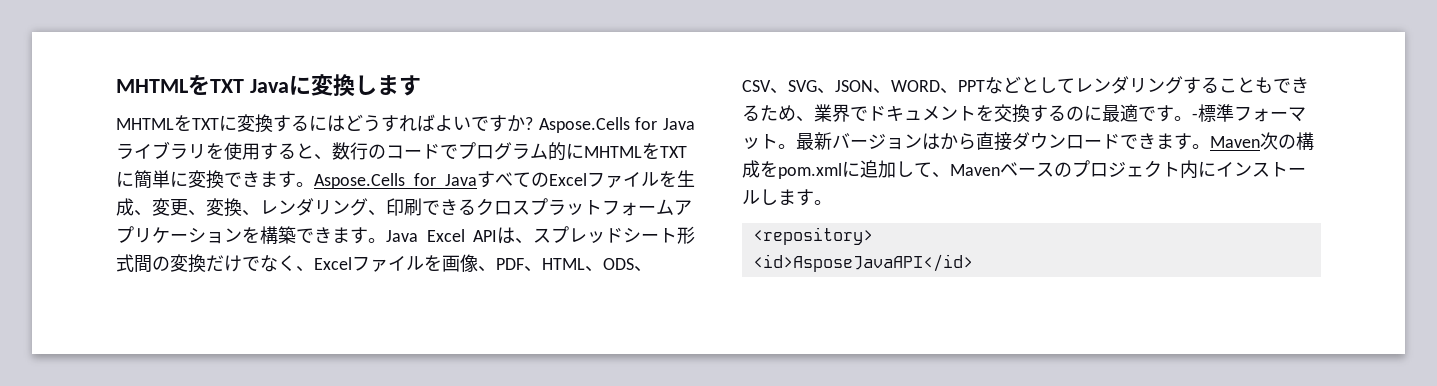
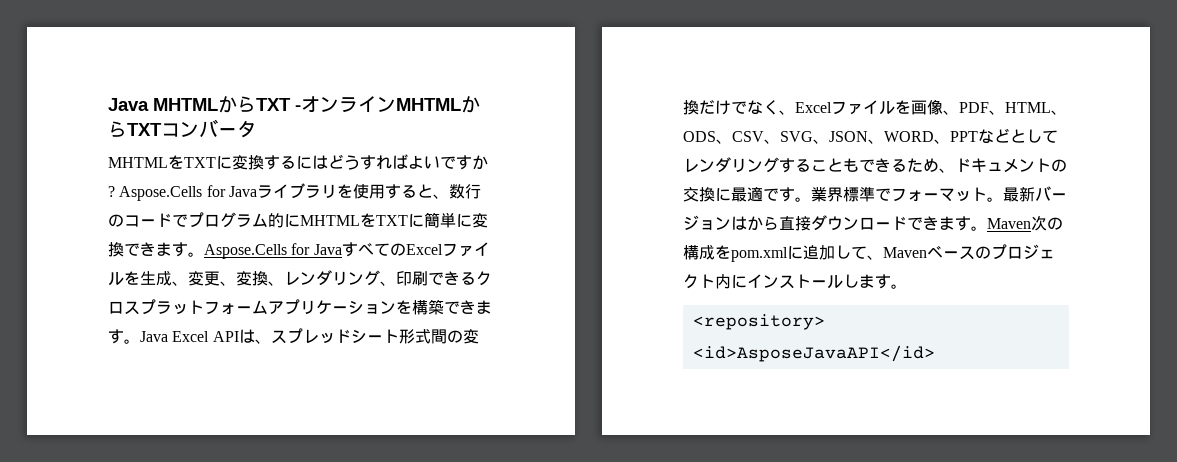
- MHTMLをTXT Javaに変換します
+ Java MHTMLからTXT -オンラインMHTMLからTXTコンバータ
- Java Excel APIは、スプレッドシート形式間の変換だけでなく、Excelファイルを画像、PDF、HTML、ODS、CSV、SVG、JSON、WORD、PPTなどとしてレンダリングすることもできるため、業界でドキュメントを交換するのに最適です。
+ Java Excel APIは、スプレッドシート形式間の変換だけでなく、Excelファイルを画像、PDF、HTML、ODS、CSV、SVG、JSON、WORD、PPTなどとしてレンダリングすることもできるため、ドキュメントの交換に最適です。
- -標準フォーマット。
+ 業界標準でフォーマット。

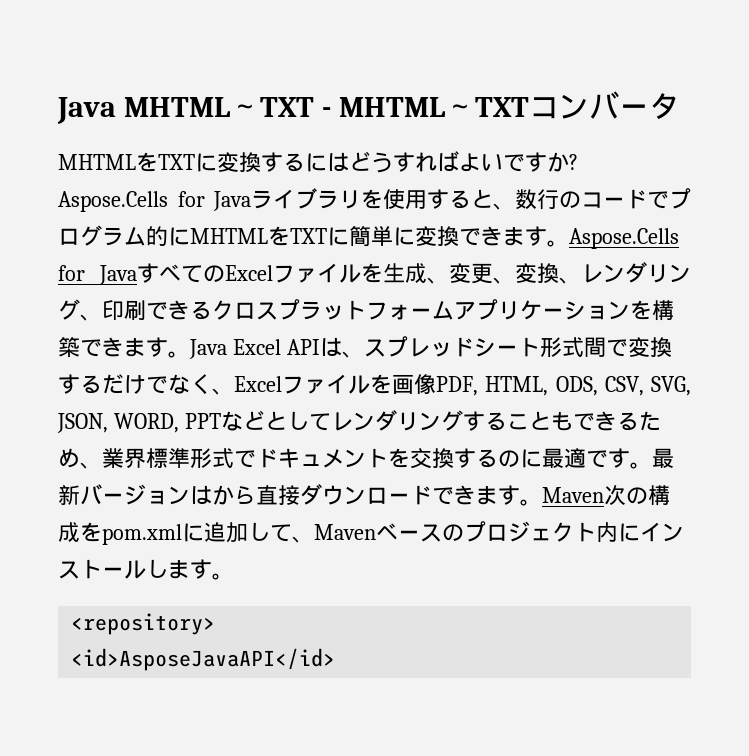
- Java MHTMLからTXT -オンラインMHTMLからTXTコンバータ
+ Java MHTML～TXT - MHTML～TXTコンバータ
- Java Excel APIは、スプレッドシート形式間の変換だけでなく、Excelファイルを画像、PDF、HTML、ODS、CSV、SVG、JSON、WORD、PPTなどとしてレンダリングすることもできるため、ドキュメントの交換に最適です。業界標準でフォーマット。
+ Java Excel APIは、スプレッドシート形式間で変換するだけでなく、Excelファイルを画像PDF, HTML, ODS, CSV, SVG, JSON, WORD, PPTなどとしてレンダリングすることもできるため、業界標準形式でドキュメントを交換するのに最適です。

